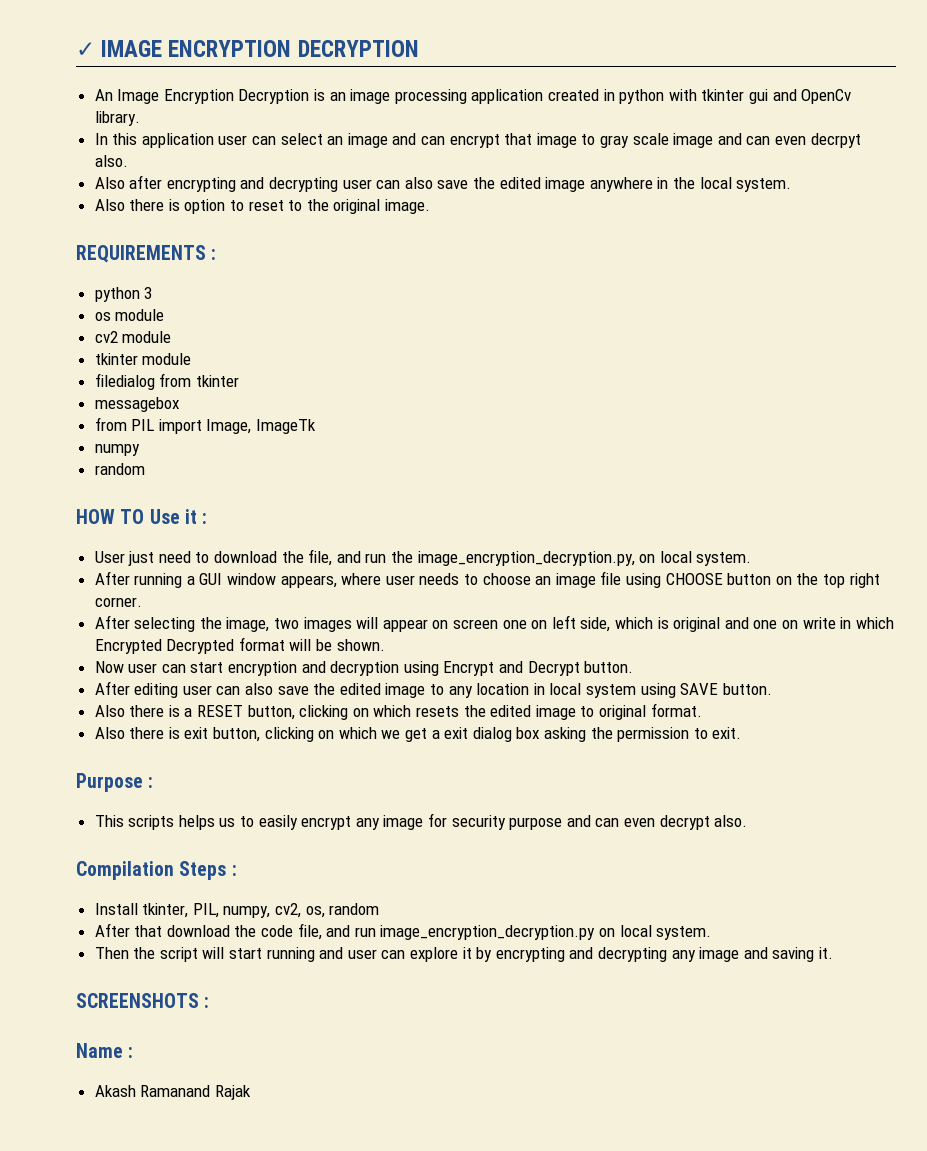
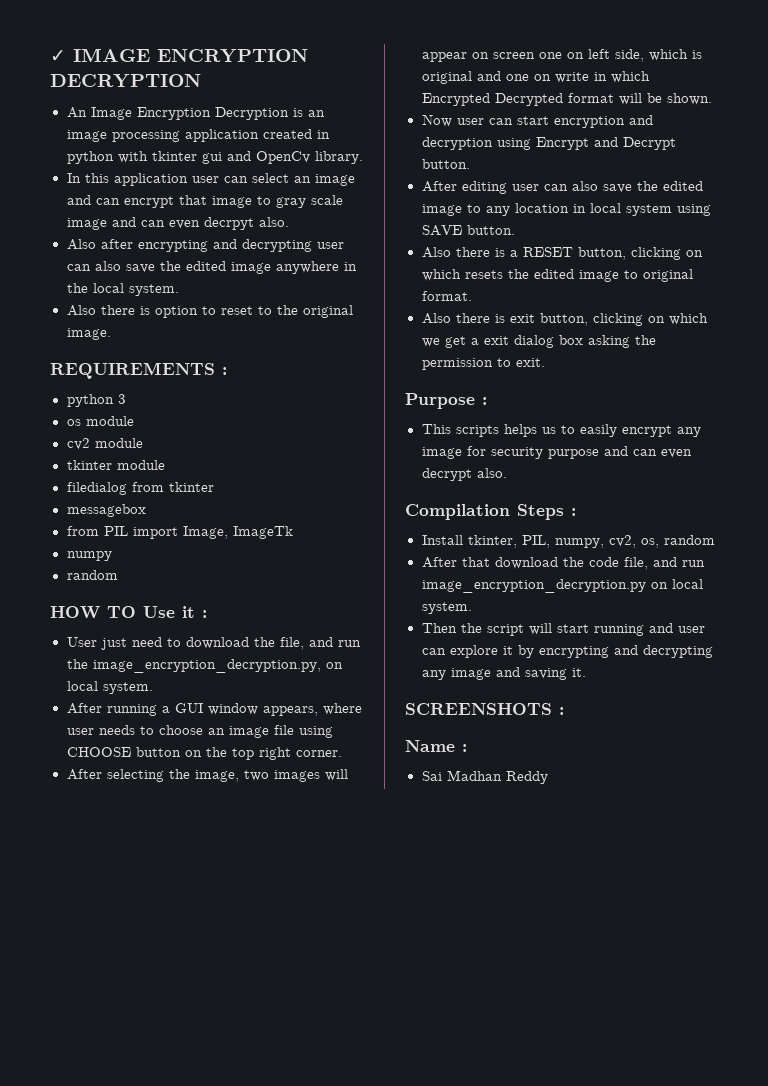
- Akash Ramanand Rajak
+ Sai Madhan Reddy

